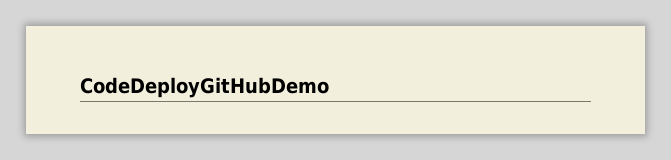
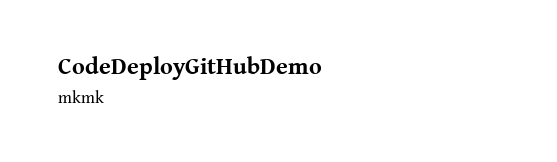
+ mkmk

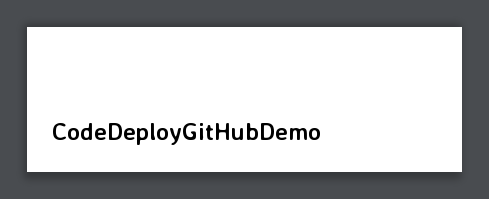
- mkmk

